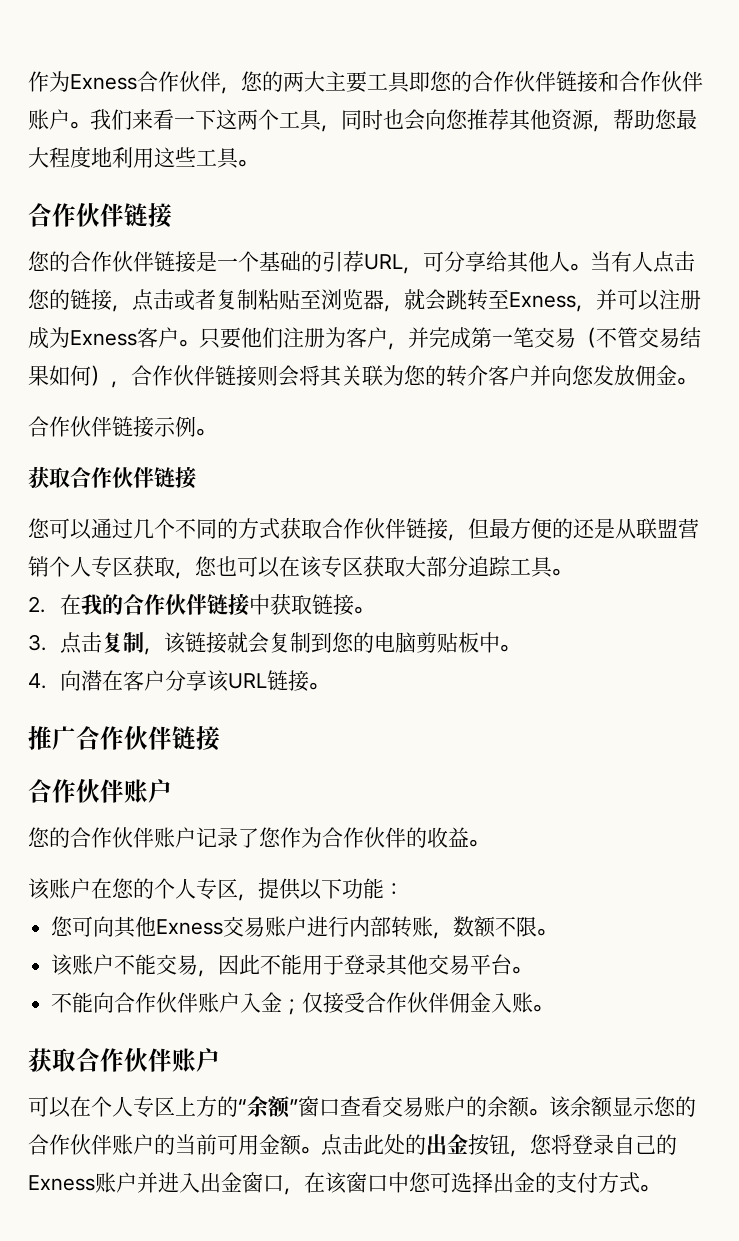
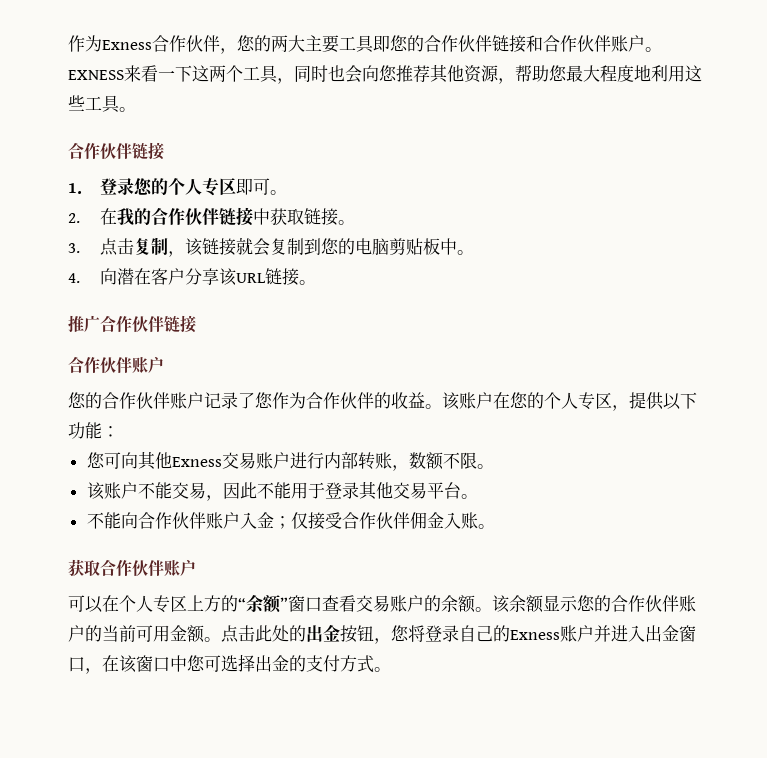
- 我们来看一下这两个工具，同时也会向您推荐其他资源，帮助您最大程度地利用这些工具。
+ EXNESS来看一下这两个工具，同时也会向您推荐其他资源，帮助您最大程度地利用这些工具。
- 您的合作伙伴链接是一个基础的引荐URL，可分享给其他人。当有人点击您的链接，点击或者复制粘贴至浏览器，就会跳转至Exness，并可以注册成为Exness客户。只要他们注册为客户，并完成第一笔交易（不管交易结果如何），合作伙伴链接则会将其关联为您的转介客户并向您发放佣金。
- 合作伙伴链接示例。
- 获取合作伙伴链接
- 您可以通过几个不同的方式获取合作伙伴链接，但最方便的还是从联盟营销个人专区获取，您也可以在该专区获取大部分追踪工具。
+ 1.登录您的个人专区即可。
- 您的合作伙伴账户记录了您作为合作伙伴的收益。
- 该账户在您的个人专区，提供以下功能：
+ 您的合作伙伴账户记录了您作为合作伙伴的收益。该账户在您的个人专区，提供以下功能：

